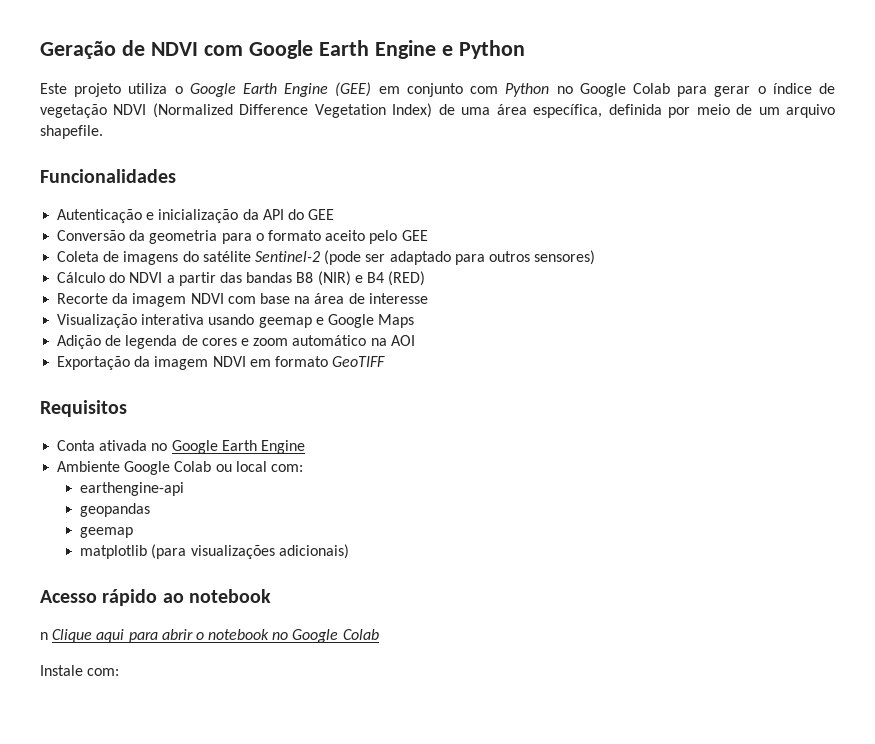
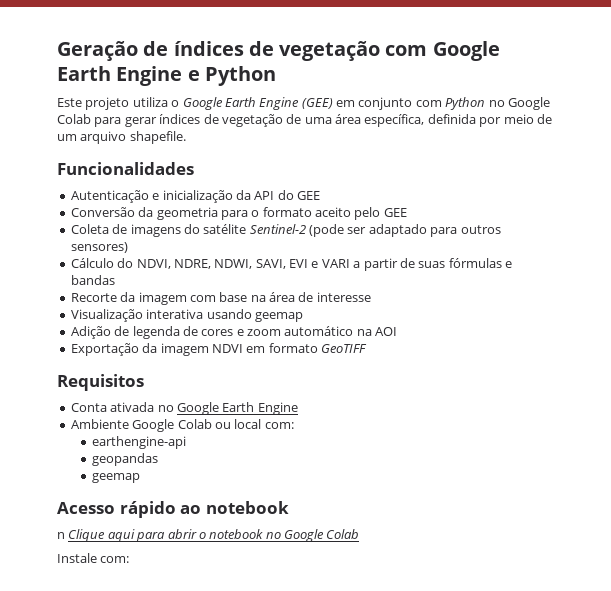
- Geração de NDVI com Google Earth Engine e Python
+ Geração de índices de vegetação com Google Earth Engine e Python
- Este projeto utiliza o Google Earth Engine (GEE) em conjunto com Python no Google Colab para gerar o índice de vegetação NDVI (Normalized Difference Vegetation Index) de uma área específica, definida por meio de um arquivo shapefile.
+ Este projeto utiliza o Google Earth Engine (GEE) em conjunto com Python no Google Colab para gerar índices de vegetação de uma área específica, definida por meio de um arquivo shapefile.
- Cálculo do NDVI a partir das bandas B8 (NIR) e B4 (RED)
+ Cálculo do NDVI, NDRE, NDWI, SAVI, EVI e VARI a partir de suas fórmulas e bandas
- Recorte da imagem NDVI com base na área de interesse
+ Recorte da imagem com base na área de interesse
- Visualização interativa usando geemap e Google Maps
+ Visualização interativa usando geemap
- matplotlib (para visualizações adicionais)

